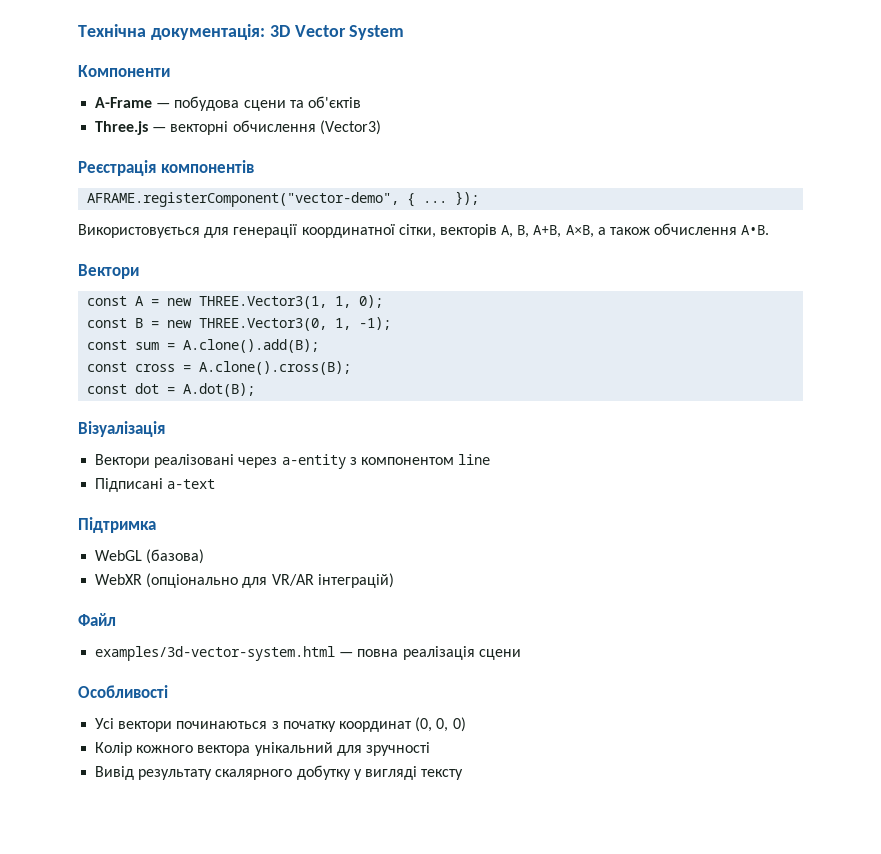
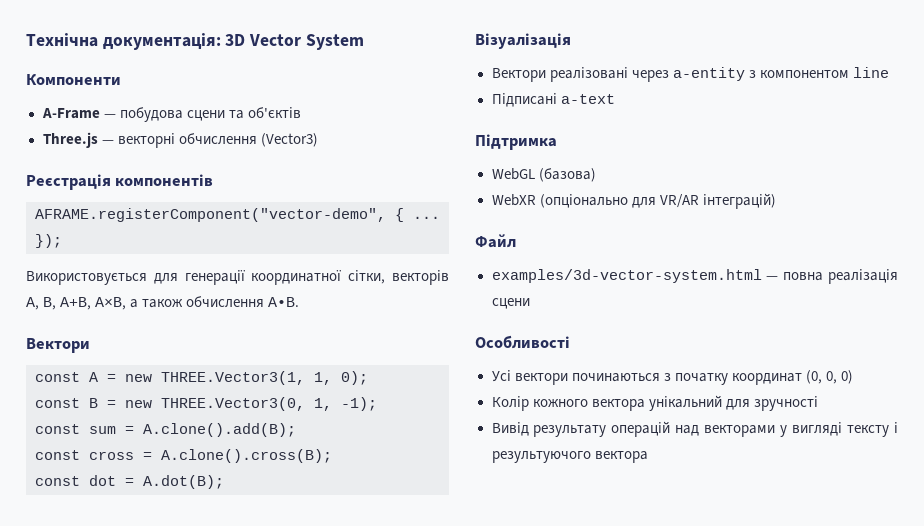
- Вивід результату скалярного добутку у вигляді тексту
+ Вивід результату операцій над векторами у вигляді тексту і результуючого вектора

